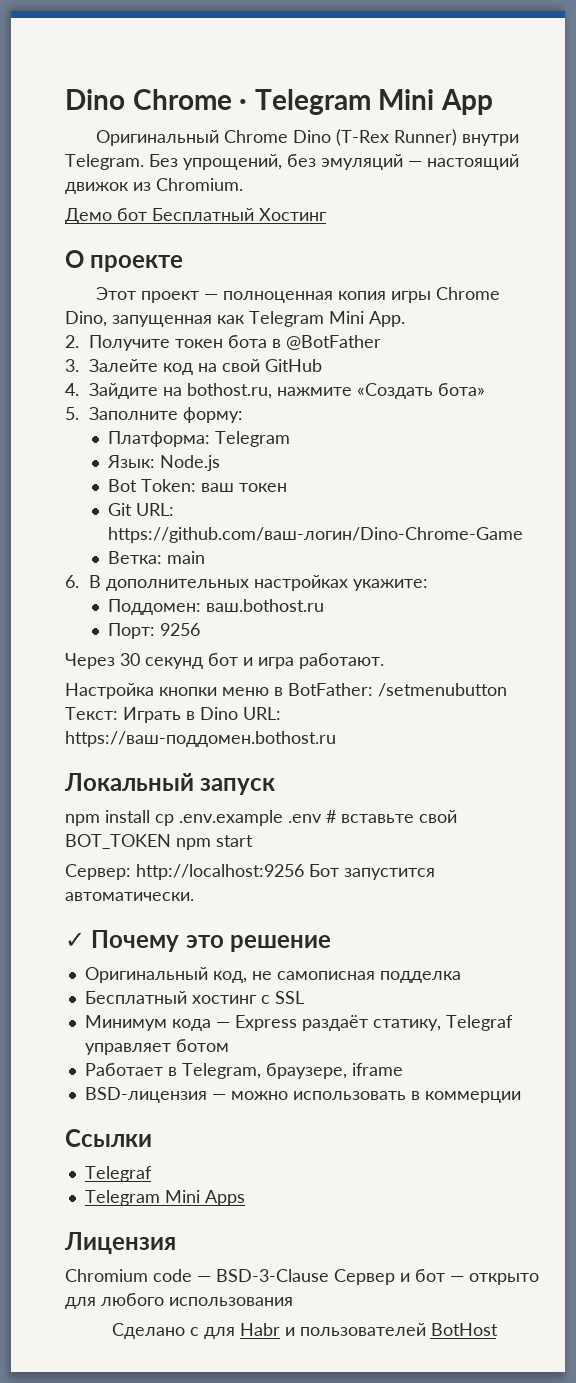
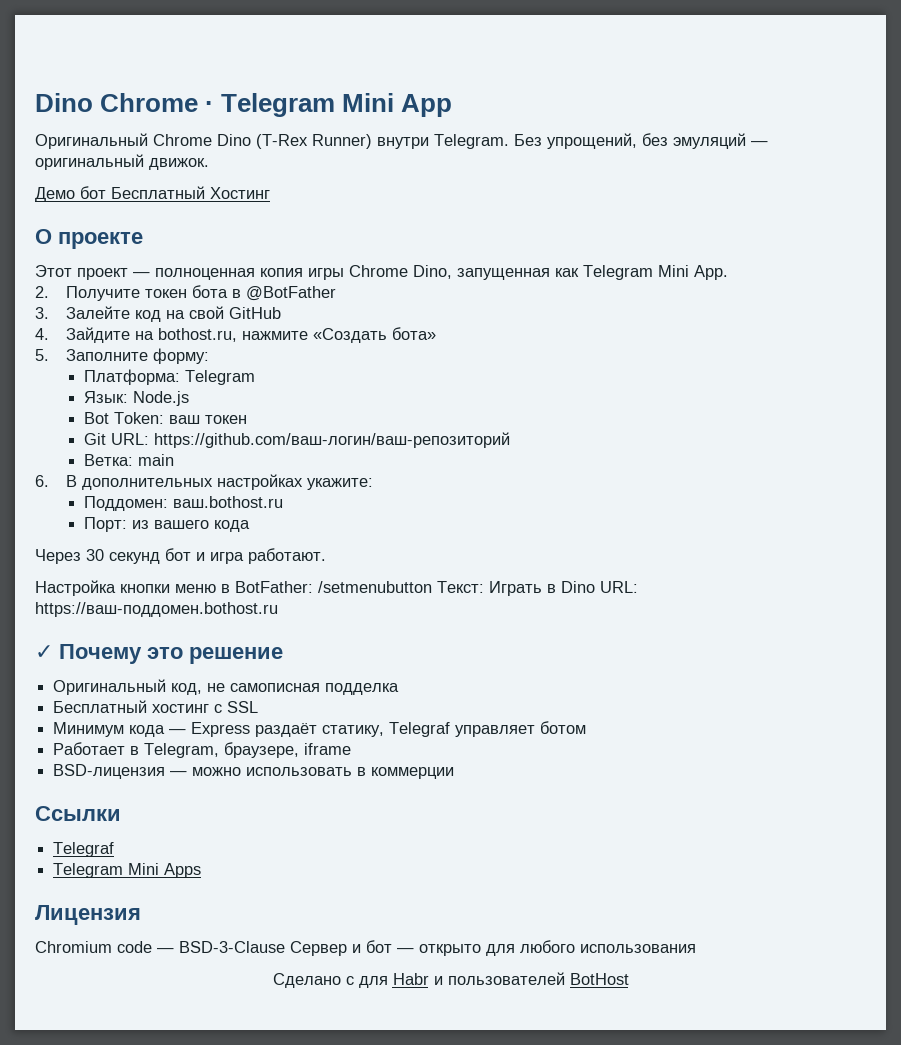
- Без упрощений, без эмуляций — настоящий движок из Chromium.
+ Без упрощений, без эмуляций — оригинальный движок.
- Git URL: https://github.com/ваш-логин/Dino-Chrome-Game
+ Git URL: https://github.com/ваш-логин/ваш-репозиторий
- Порт: 9256
+ Порт: из вашего кода
- Локальный запуск
- npm install cp .env.example .env # вставьте свой BOT_TOKEN npm start
- Сервер: http://localhost:9256 Бот запустится автоматически.

